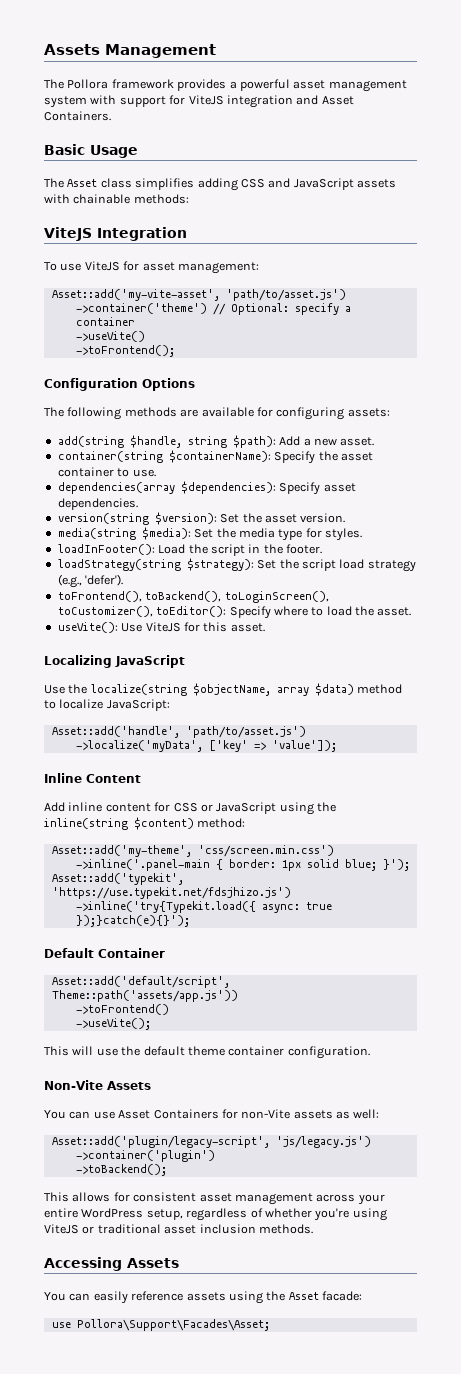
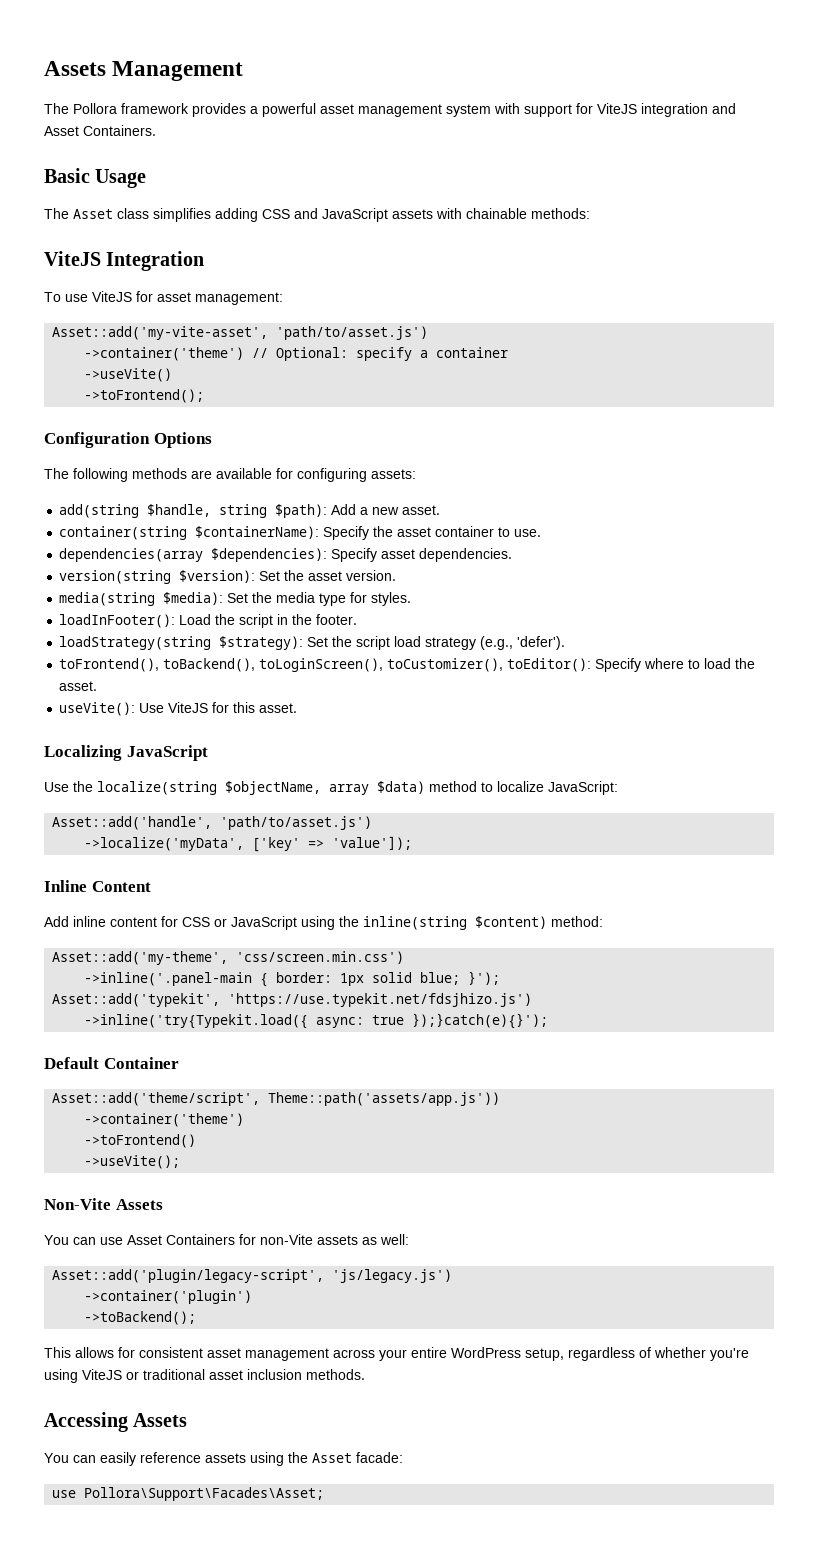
- Asset::add('default/script', Theme::path('assets/app.js'))
+ Asset::add('theme/script', Theme::path('assets/app.js'))
+ ->container('theme')
- This will use the default theme container configuration.

